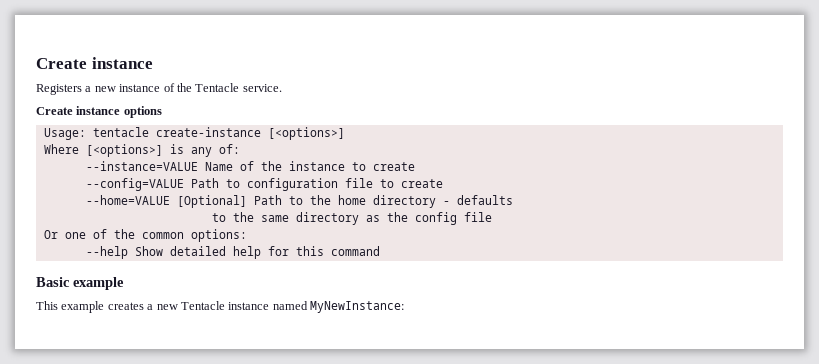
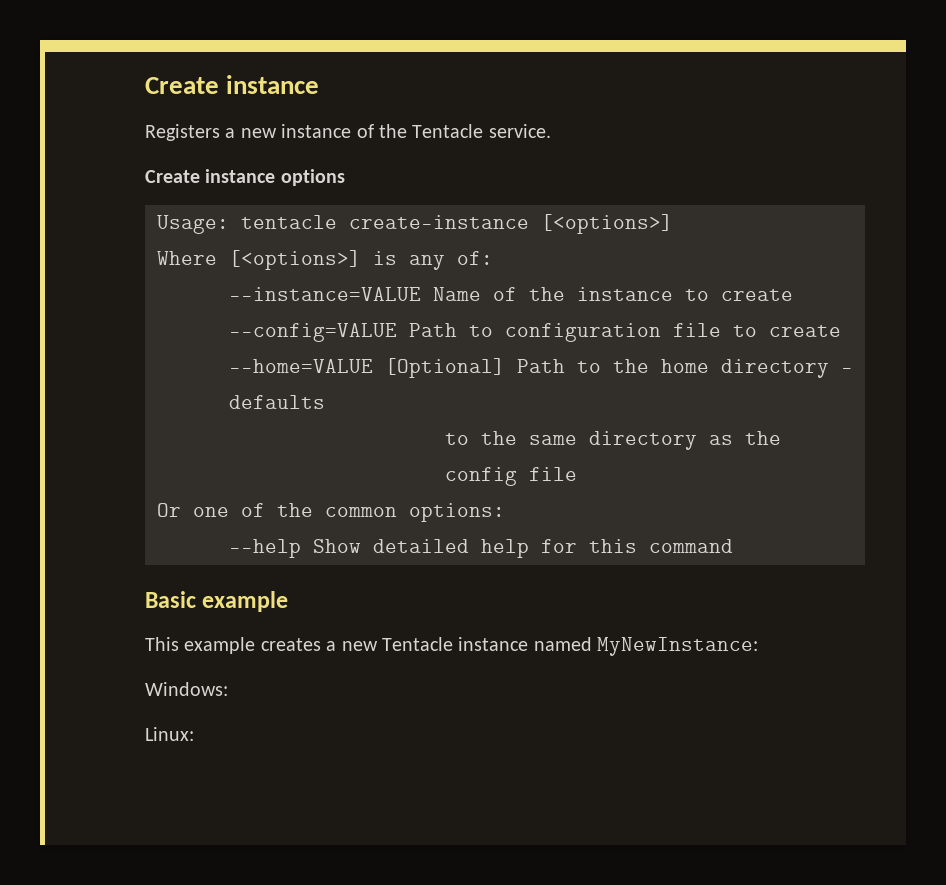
+ Windows:
+ Linux:

